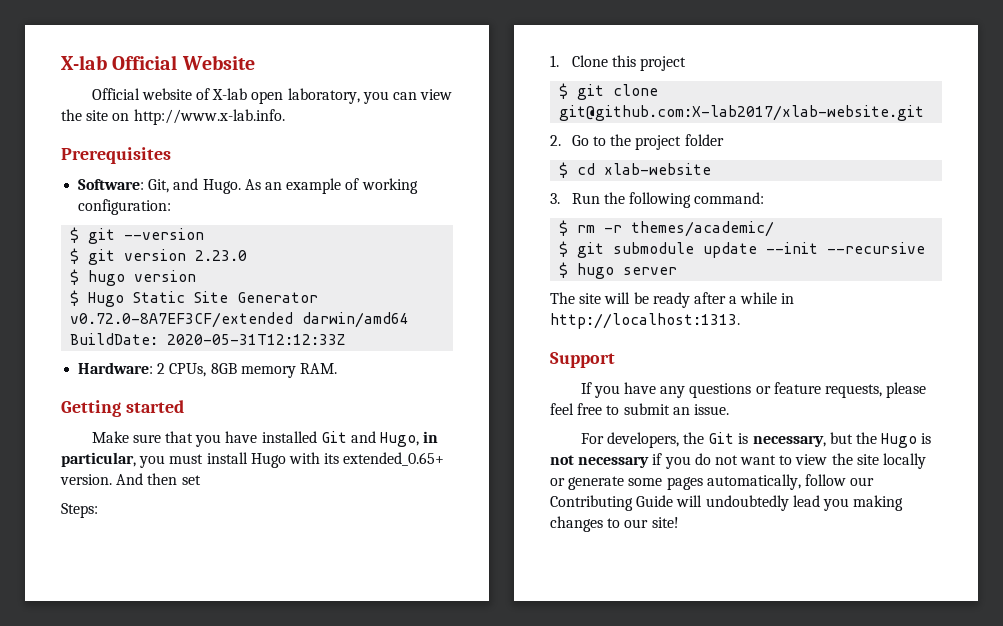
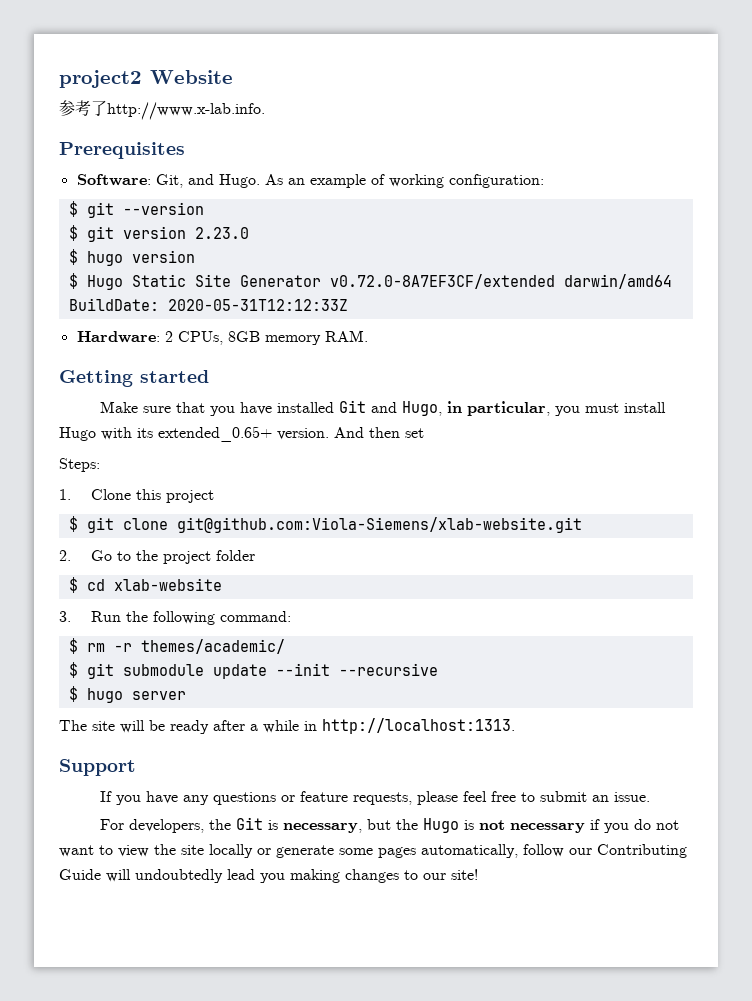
- X-lab Official Website
+ project2 Website
- Official website of X-lab open laboratory, you can view the site on http://www.x-lab.info.
+ 参考了http://www.x-lab.info.
- $ git clone git@github.com:X-lab2017/xlab-website.git
+ $ git clone git@github.com:Viola-Siemens/xlab-website.git

